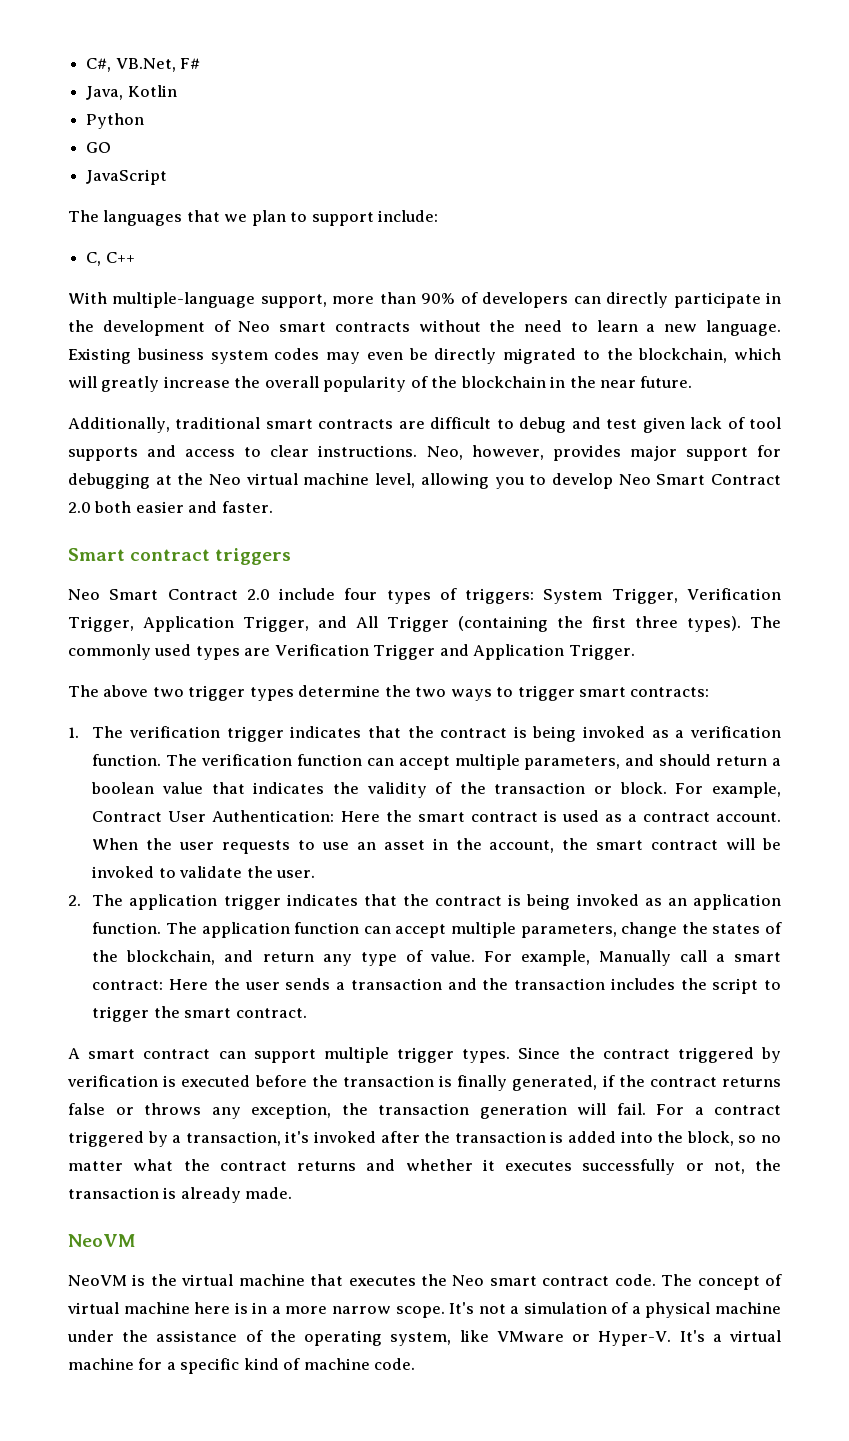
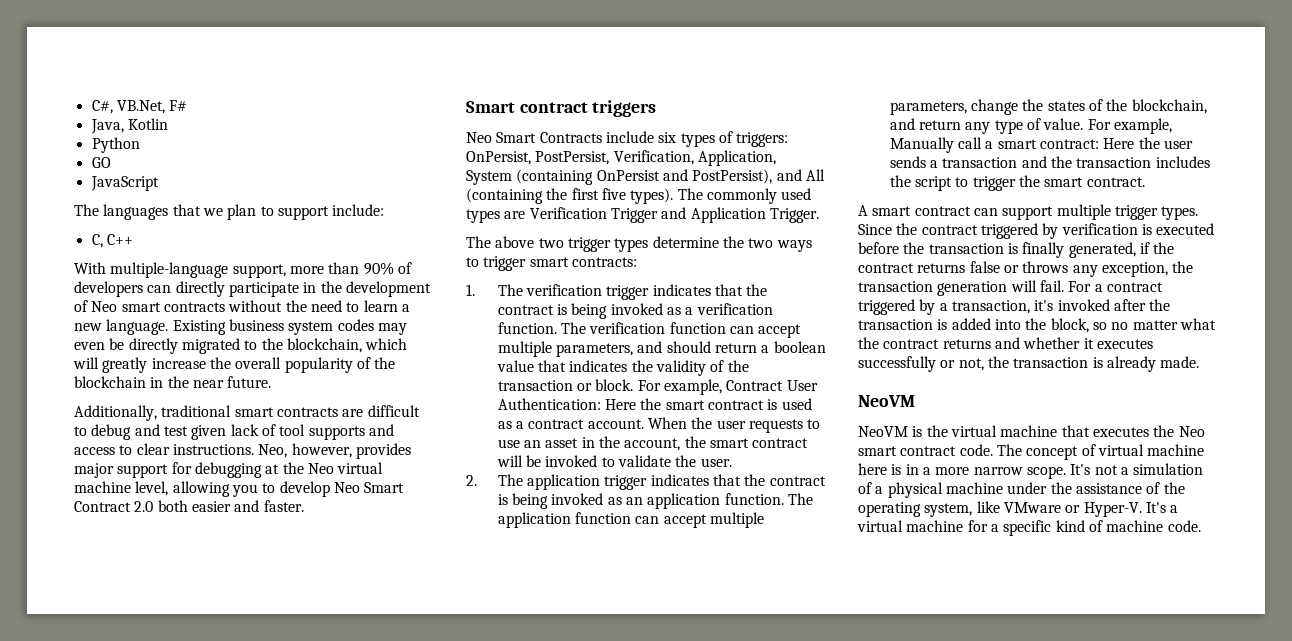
- Neo Smart Contract 2.0 include four types of triggers: System Trigger, Verification Trigger, Application Trigger, and All Trigger (containing the first three types).
+ Neo Smart Contracts include six types of triggers: OnPersist, PostPersist, Verification, Application, System (containing OnPersist and PostPersist), and All (containing the first five types).

